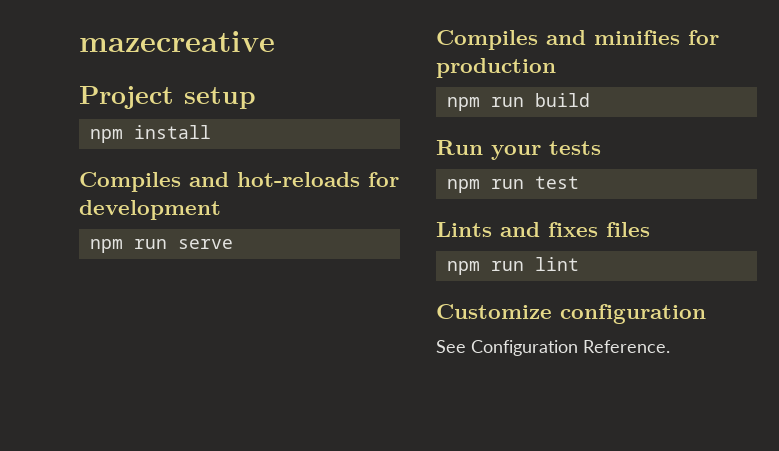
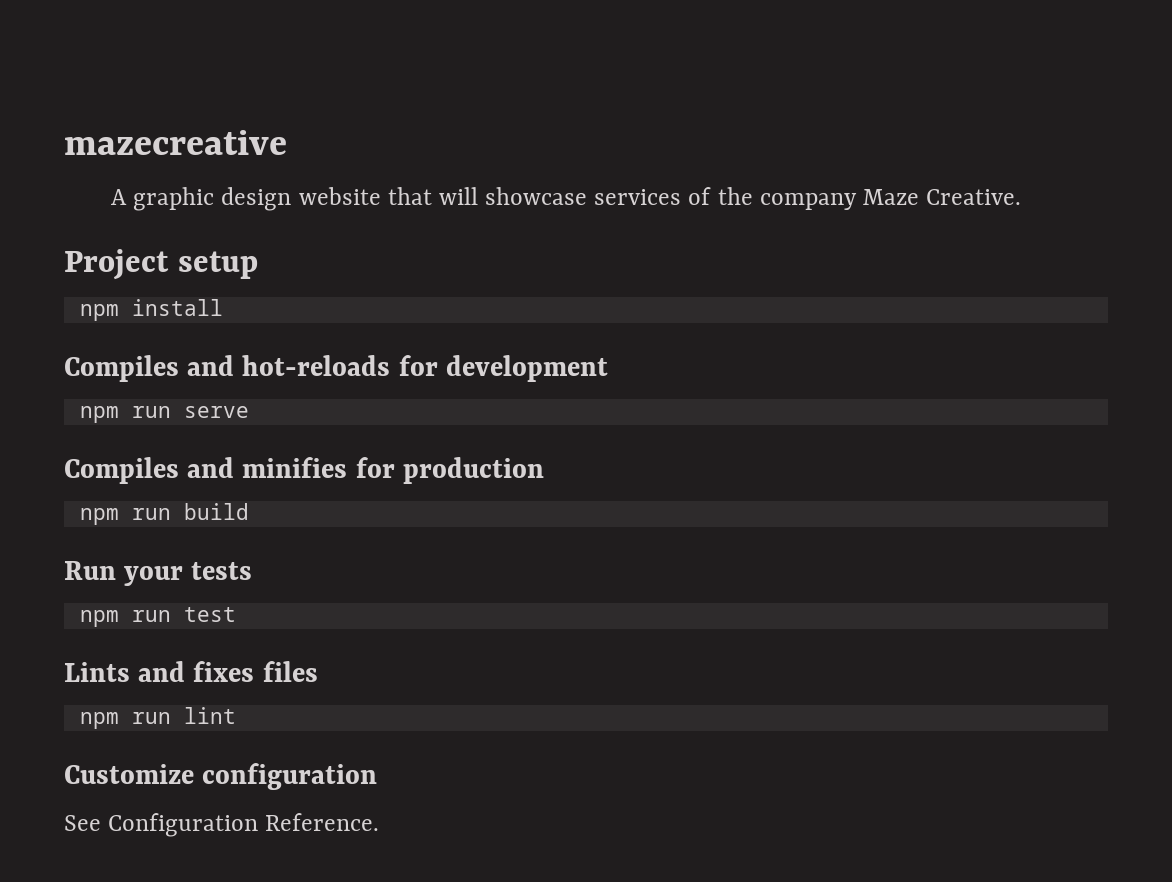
+ A graphic design website that will showcase services of the company Maze Creative.

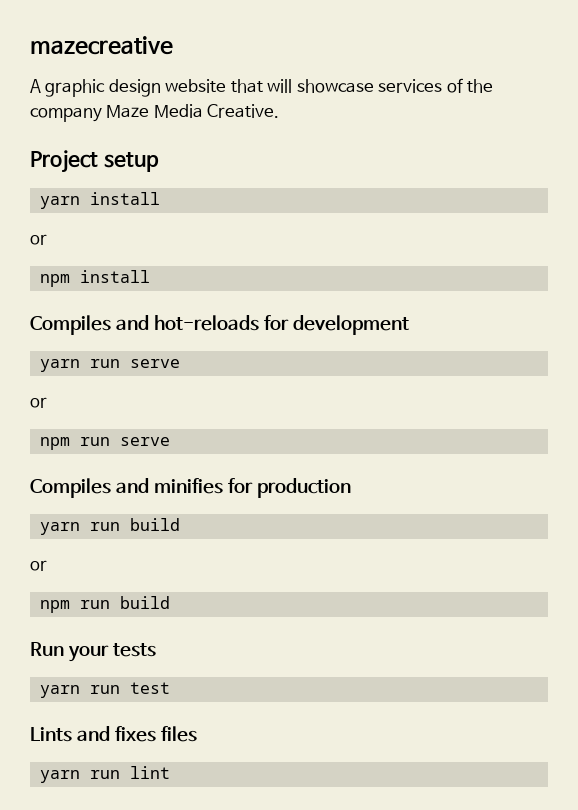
- A graphic design website that will showcase services of the company Maze Creative.
+ A graphic design website that will showcase services of the company Maze Media Creative.
+ yarn install
+ or
+ yarn run serve
+ or
+ yarn run build
+ or
- npm run test
+ yarn run test
- npm run lint
+ yarn run lint
- Customize configuration
- See Configuration Reference.

